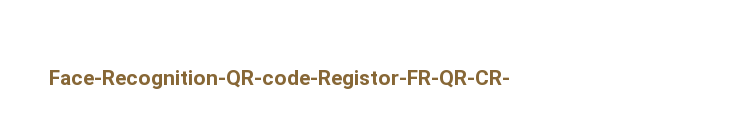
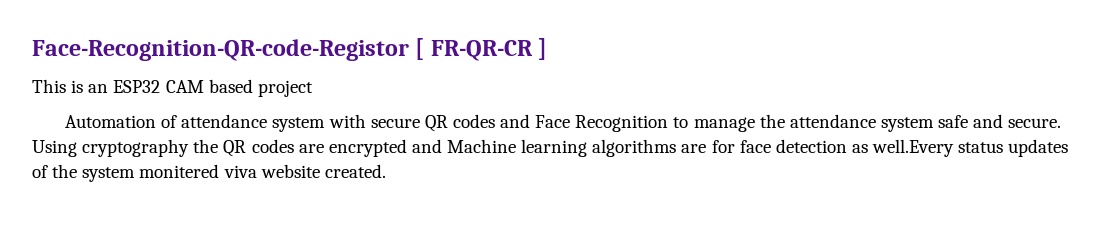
- Face-Recognition-QR-code-Registor-FR-QR-CR-
+ Face-Recognition-QR-code-Registor [ FR-QR-CR ]
+ This is an ESP32 CAM based project
+ Automation of attendance system with secure QR codes and Face Recognition to manage the attendance system safe and secure. Using cryptography the QR codes are encrypted and Machine learning algorithms are for face detection as well.Every status updates of the system monitered viva website created.

